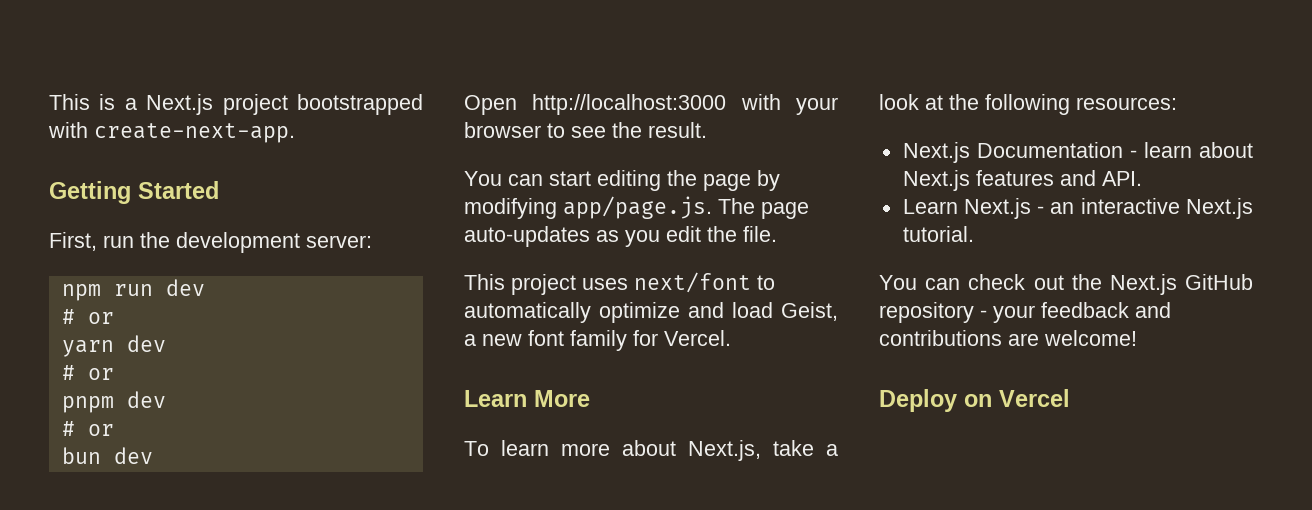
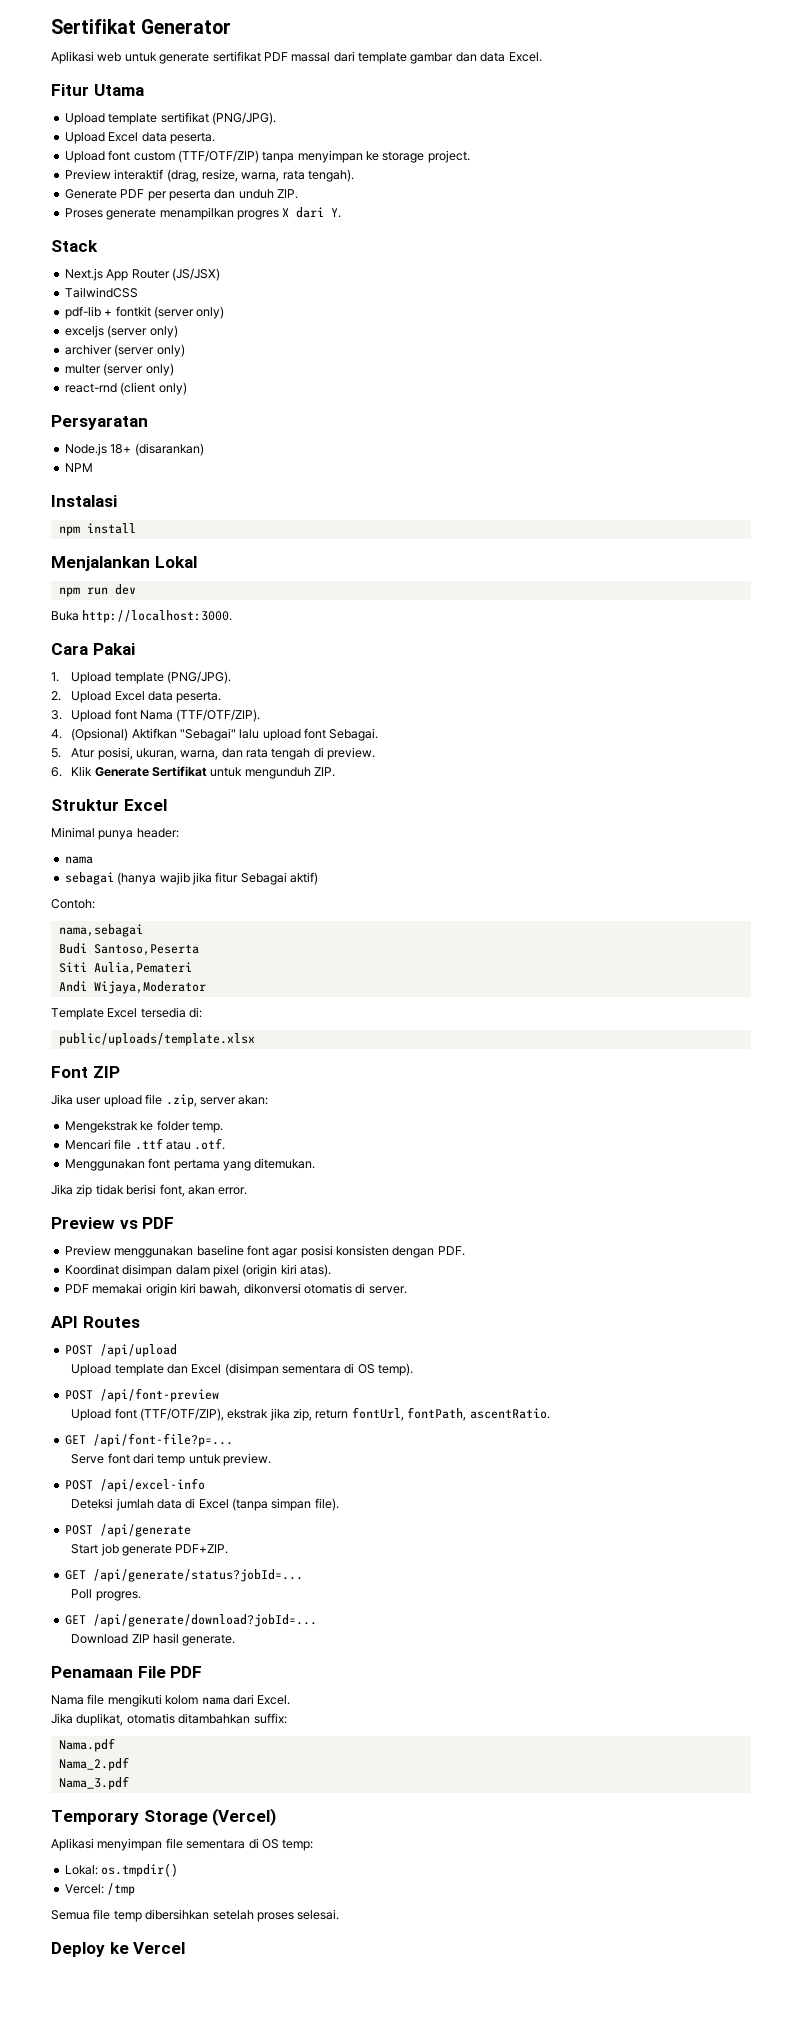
- This is a Next.js project bootstrapped with create-next-app.
- Getting Started
- First, run the development server:
+ Sertifikat Generator
+ Aplikasi web untuk generate sertifikat PDF massal dari template gambar dan data Excel.
+ Fitur Utama
+ Upload template sertifikat (PNG/JPG).
+ Upload Excel data peserta.
+ Upload font custom (TTF/OTF/ZIP) tanpa menyimpan ke storage project.
+ Preview interaktif (drag, resize, warna, rata tengah).
+ Generate PDF per peserta dan unduh ZIP.
+ Proses generate menampilkan progres X dari Y.
+ Stack
+ Next.js App Router (JS/JSX)
+ TailwindCSS
+ pdf-lib + fontkit (server only)
+ exceljs (server only)
+ archiver (server only)
+ multer (server only)
+ react-rnd (client only)
+ Persyaratan
+ Node.js 18+ (disarankan)
+ NPM
+ Instalasi
+ npm install
+ Menjalankan Lokal
  npm run dev
- # or
- yarn dev
- # or
- pnpm dev
- # or
- bun dev
- Open http://localhost:3000 with your browser to see the result.
- You can start editing the page by modifying app/page.js. The page auto-updates as you edit the file.
- This project uses next/font to automatically optimize and load Geist, a new font family for Vercel.
- Learn More
- To learn more about Next.js, take a look at the following resources:
- Next.js Documentation - learn about Next.js features and API.
- Learn Next.js - an interactive Next.js tutorial.
- You can check out the Next.js GitHub repository - your feedback and contributions are welcome!
+ Buka http://localhost:3000.
+ Cara Pakai
+ 1. Upload template (PNG/JPG).
+ 2. Upload Excel data peserta.
+ 3. Upload font Nama (TTF/OTF/ZIP).
+ 4. (Opsional) Aktifkan "Sebagai" lalu upload font Sebagai.
+ 5. Atur posisi, ukuran, warna, dan rata tengah di preview.
+ 6. Klik Generate Sertifikat untuk mengunduh ZIP.
+ Struktur Excel
+ Minimal punya header:
+ nama
+ sebagai (hanya wajib jika fitur Sebagai aktif)
+ Contoh:
+ nama,sebagai
+ Budi Santoso,Peserta
+ Siti Aulia,Pemateri
+ Andi Wijaya,Moderator
+ Template Excel tersedia di:
+ public/uploads/template.xlsx
+ Font ZIP
+ Jika user upload file .zip, server akan:
+ Mengekstrak ke folder temp.
+ Mencari file .ttf atau .otf.
+ Menggunakan font pertama yang ditemukan.
+ Jika zip tidak berisi font, akan error.
+ Preview vs PDF
+ Preview menggunakan baseline font agar posisi konsisten dengan PDF.
+ Koordinat disimpan dalam pixel (origin kiri atas).
+ PDF memakai origin kiri bawah, dikonversi otomatis di server.
+ API Routes
+ POST /api/upload
+ Upload template dan Excel (disimpan sementara di OS temp).
+ POST /api/font-preview
+ Upload font (TTF/OTF/ZIP), ekstrak jika zip, return fontUrl, fontPath, ascentRatio.
+ GET /api/font-file?p=...
+ Serve font dari temp untuk preview.
+ POST /api/excel-info
+ Deteksi jumlah data di Excel (tanpa simpan file).
+ POST /api/generate
+ Start job generate PDF+ZIP.
+ GET /api/generate/status?jobId=...
+ Poll progres.
+ GET /api/generate/download?jobId=...
+ Download ZIP hasil generate.
+ Penamaan File PDF
+ Nama file mengikuti kolom nama dari Excel.
+ Jika duplikat, otomatis ditambahkan suffix:
+ Nama.pdf
+ Nama_2.pdf
+ Nama_3.pdf
+ Temporary Storage (Vercel)
+ Aplikasi menyimpan file sementara di OS temp:
+ Lokal: os.tmpdir()
+ Vercel: /tmp
+ Semua file temp dibersihkan setelah proses selesai.
- Deploy on Vercel
+ Deploy ke Vercel

